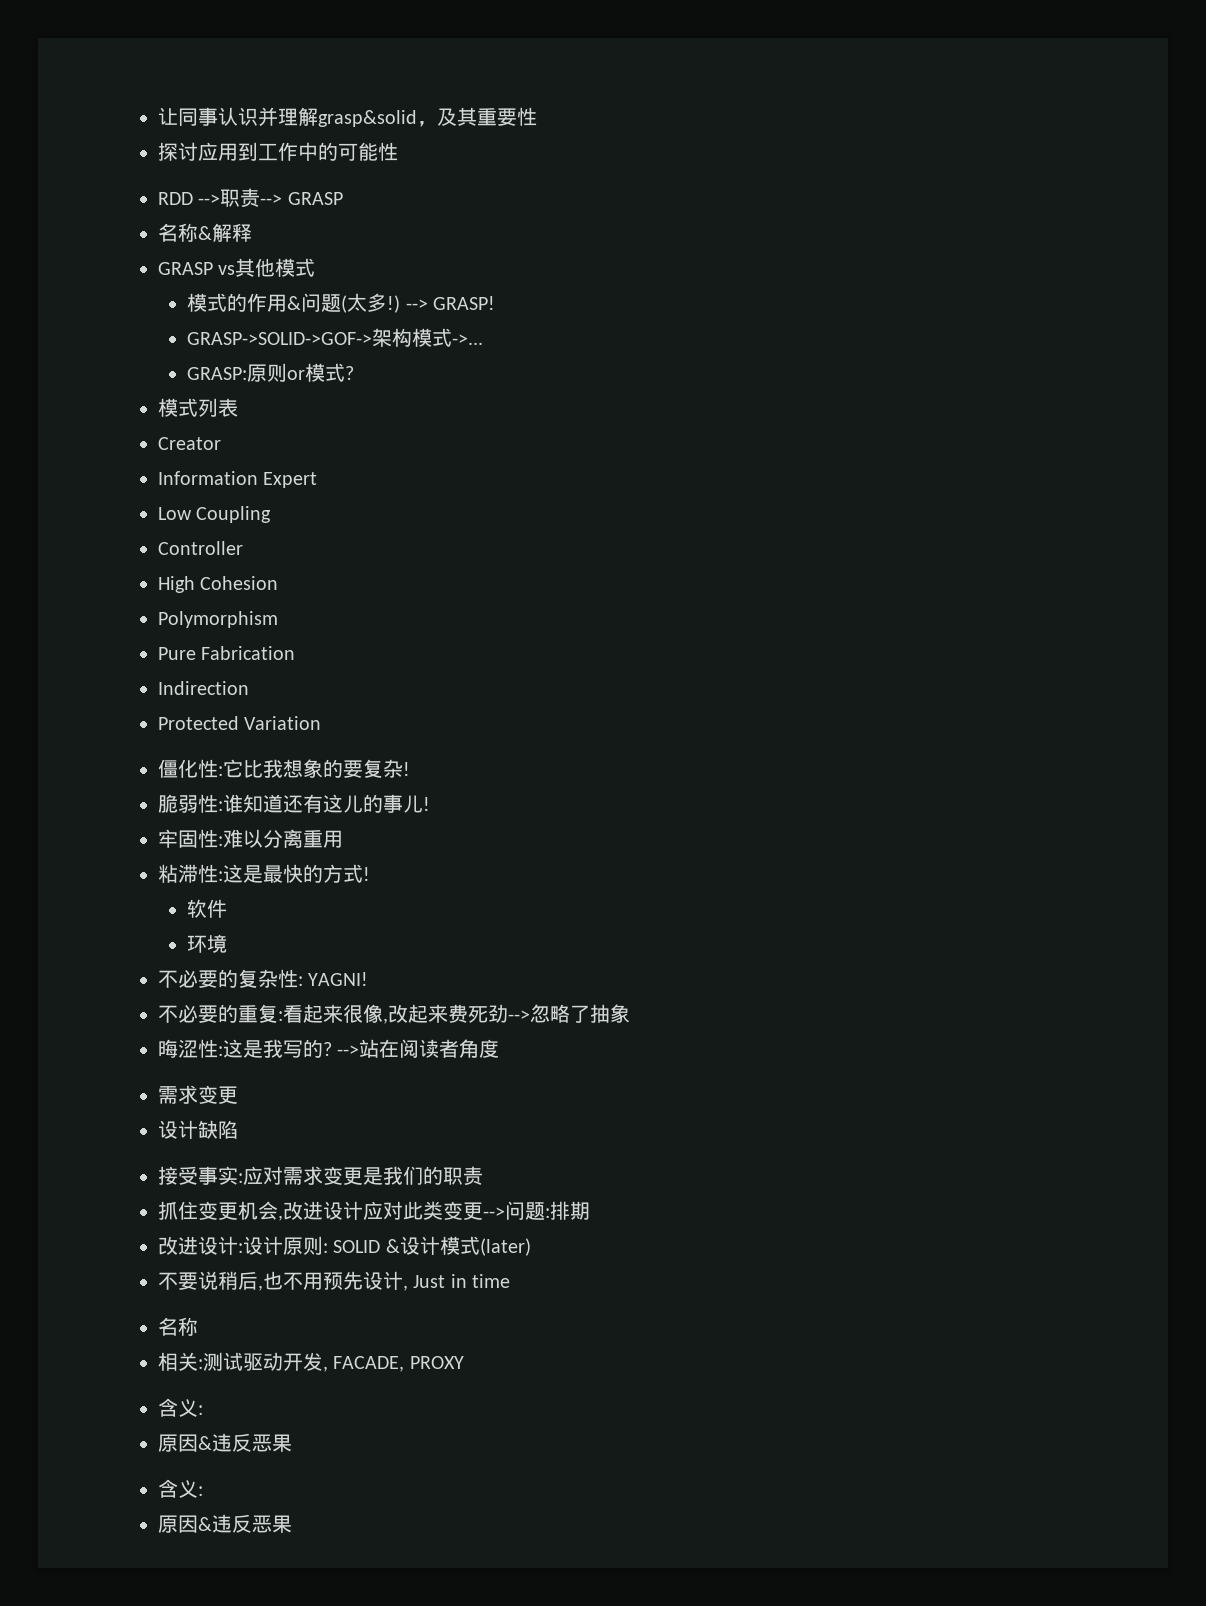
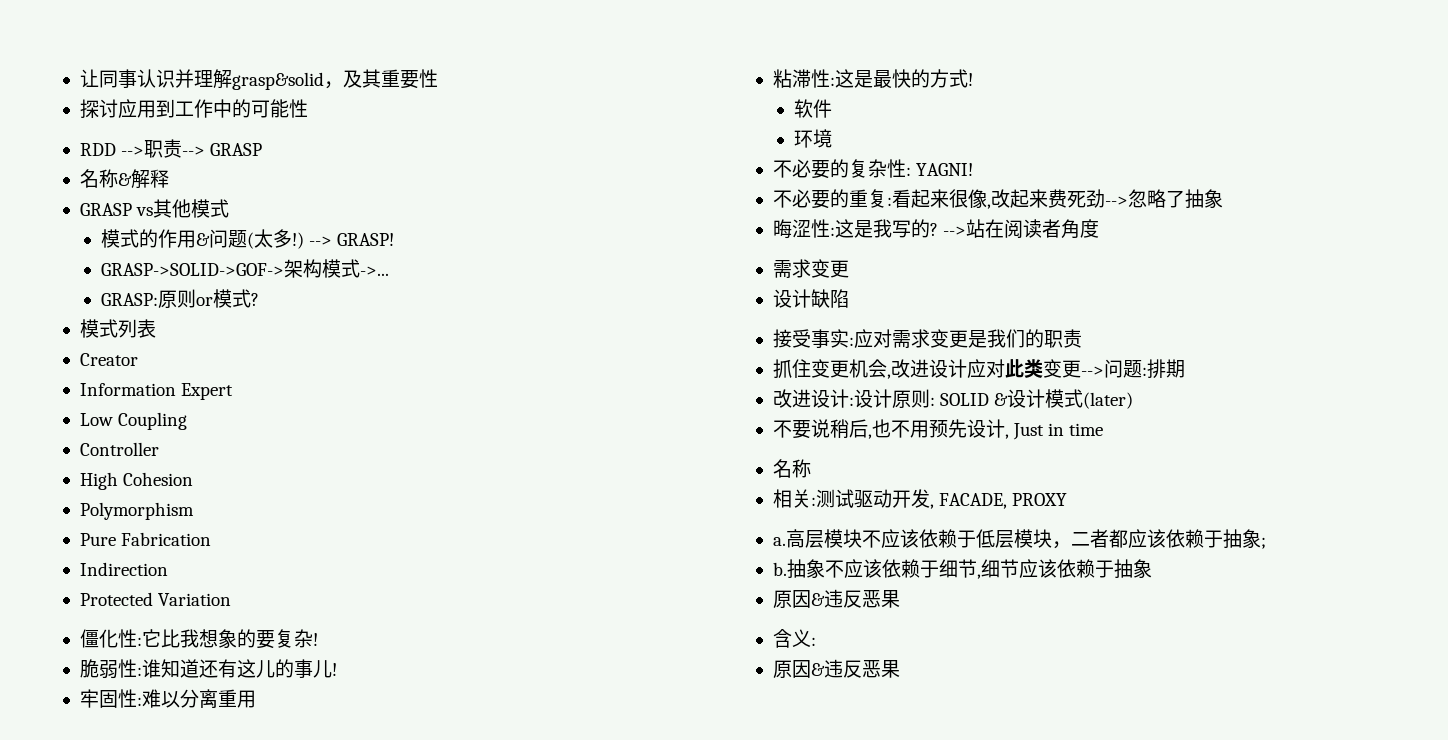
  相关:测试驱动开发, FACADE, PROXY
- 含义:
+ a.高层模块不应该依赖于低层模块，二者都应该依赖于抽象;
+ b.抽象不应该依赖于细节,细节应该依赖于抽象

